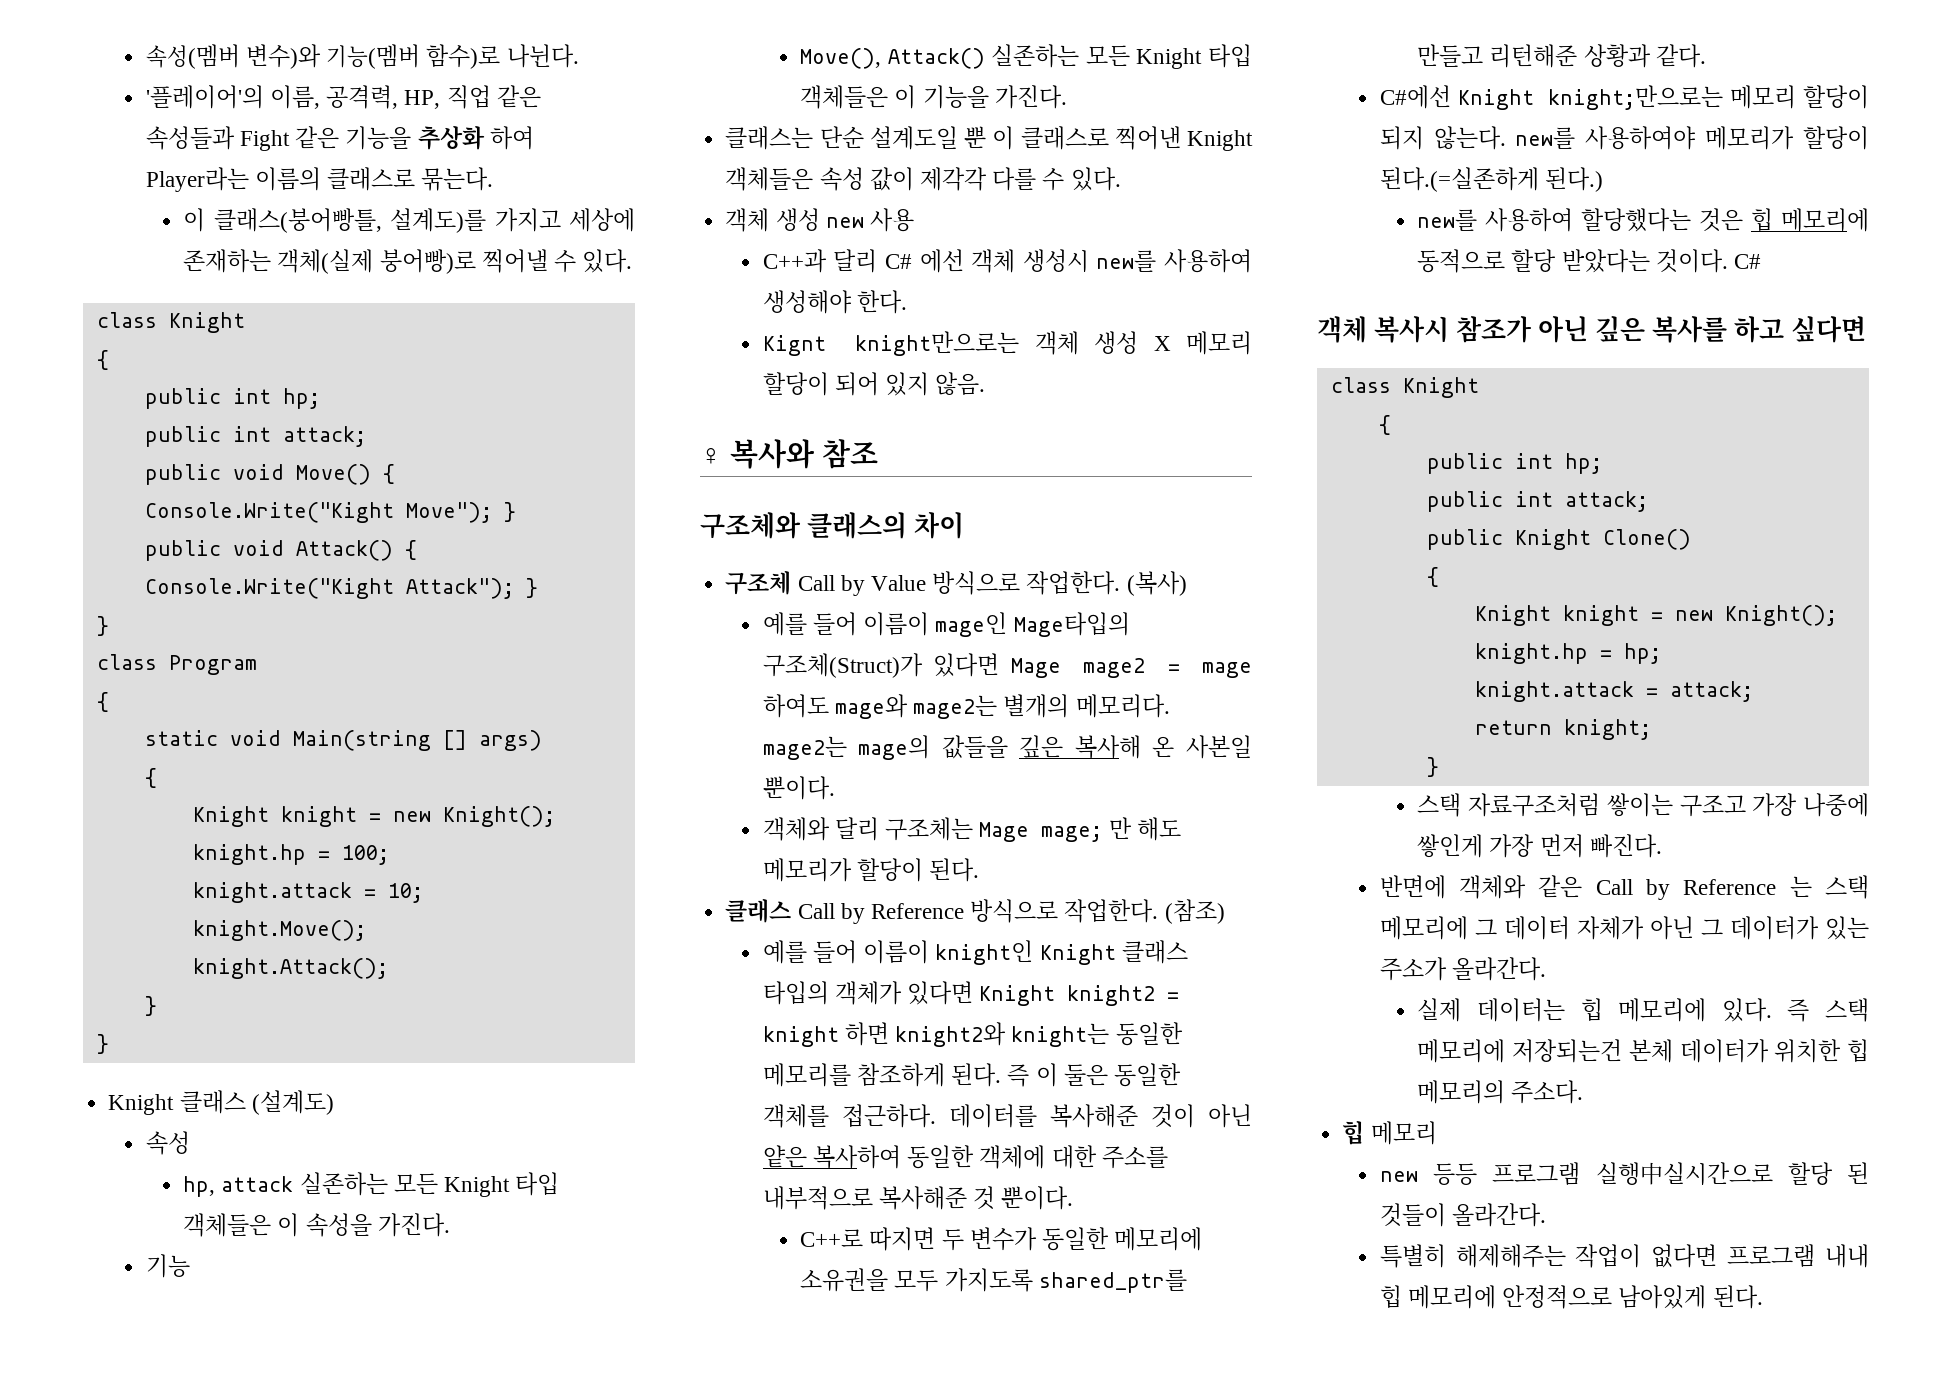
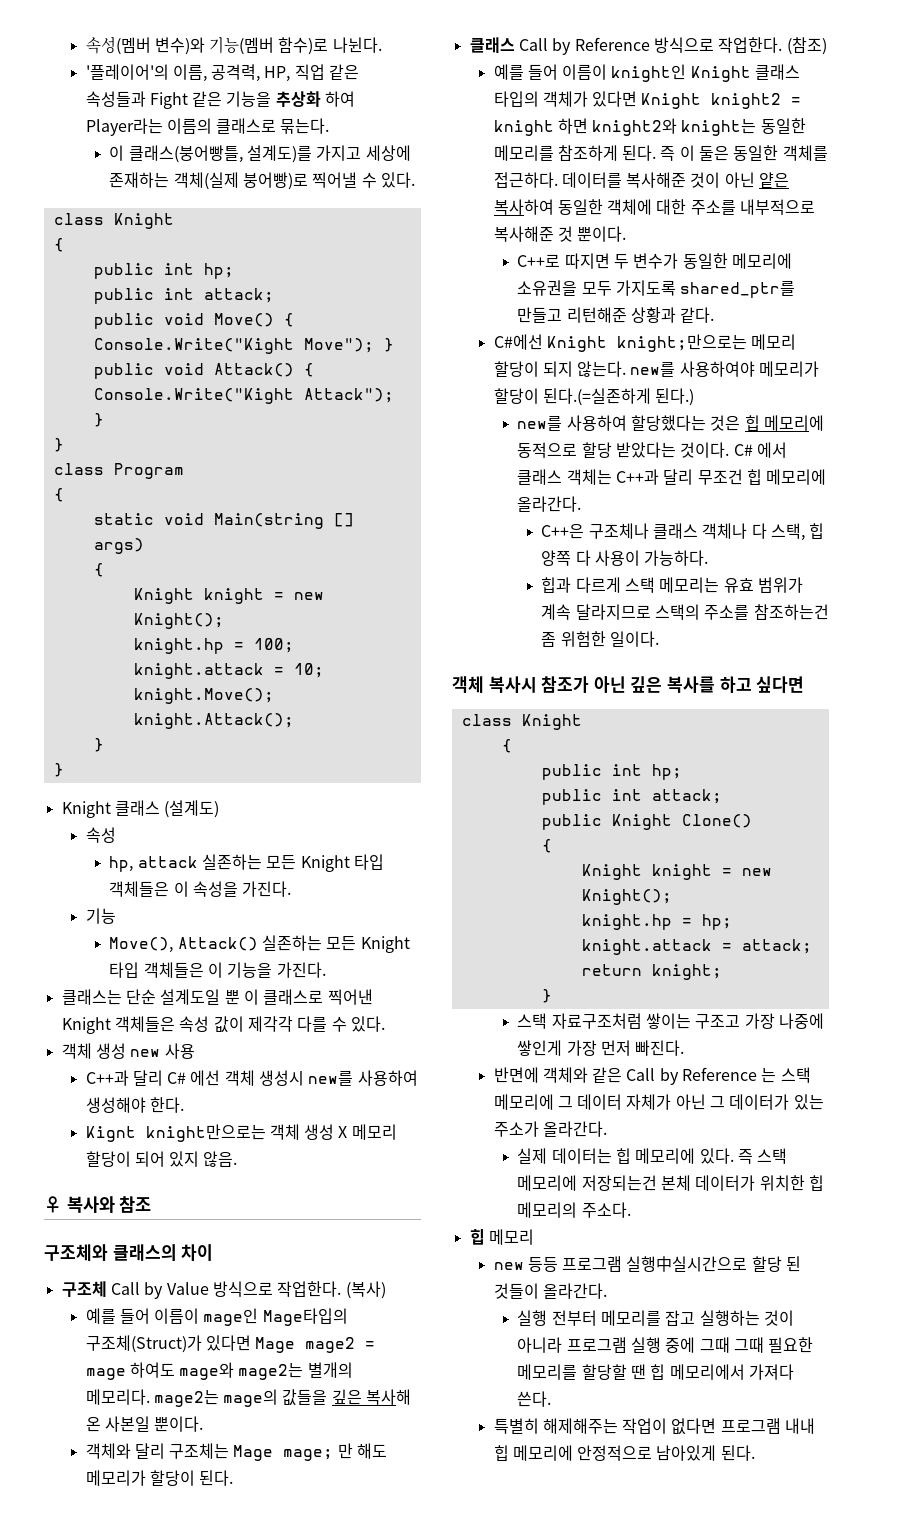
- new를 사용하여 할당했다는 것은 힙 메모리에 동적으로 할당 받았다는 것이다. C#
+ new를 사용하여 할당했다는 것은 힙 메모리에 동적으로 할당 받았다는 것이다. C# 에서 클래스 객체는 C++과 달리 무조건 힙 메모리에 올라간다.
+ C++은 구조체나 클래스 객체나 다 스택, 힙 양쪽 다 사용이 가능하다.
+ 힙과 다르게 스택 메모리는 유효 범위가 계속 달라지므로 스택의 주소를 참조하는건 좀 위험한 일이다.
+ 실행 전부터 메모리를 잡고 실행하는 것이 아니라 프로그램 실행 중에 그때 그때 필요한 메모리를 할당할 땐 힙 메모리에서 가져다 쓴다.

